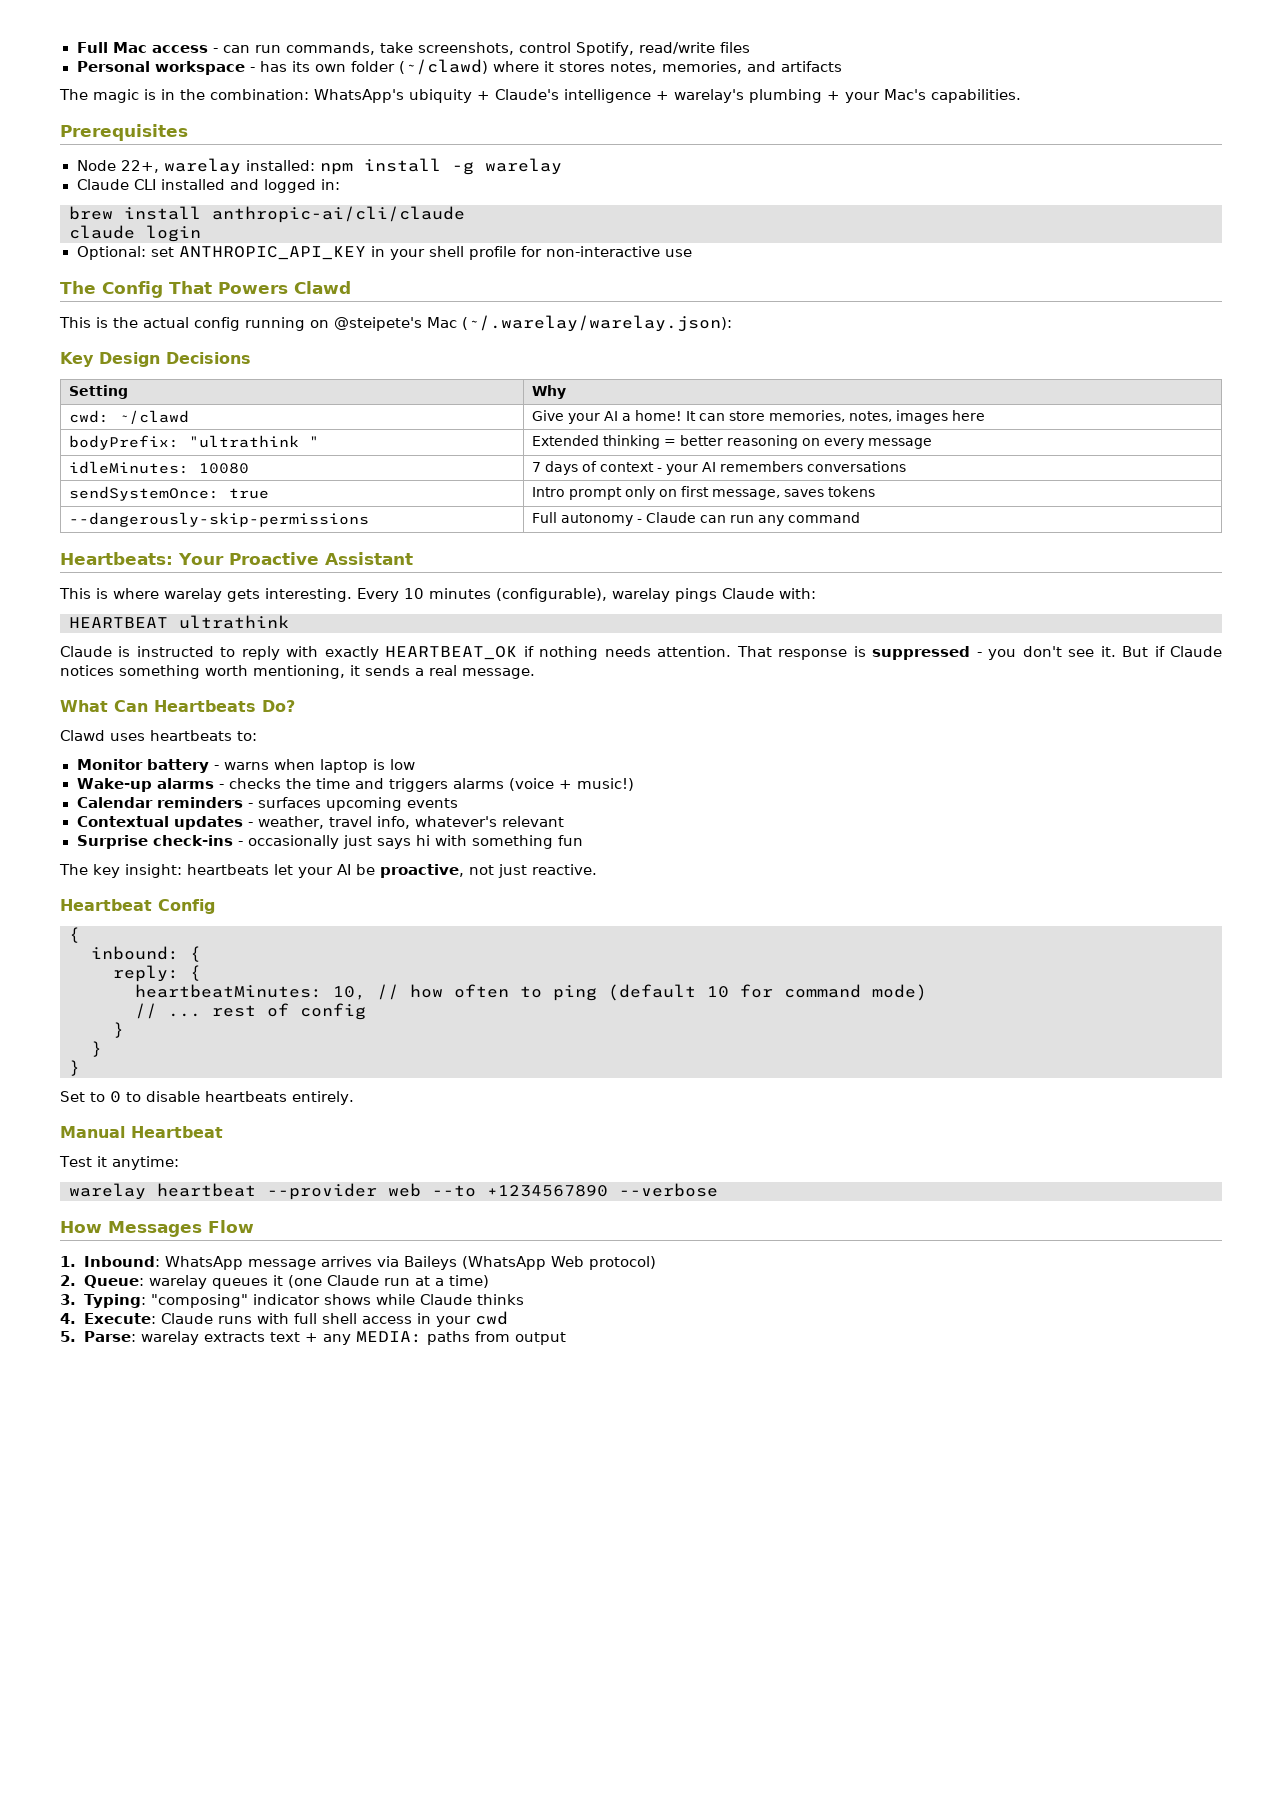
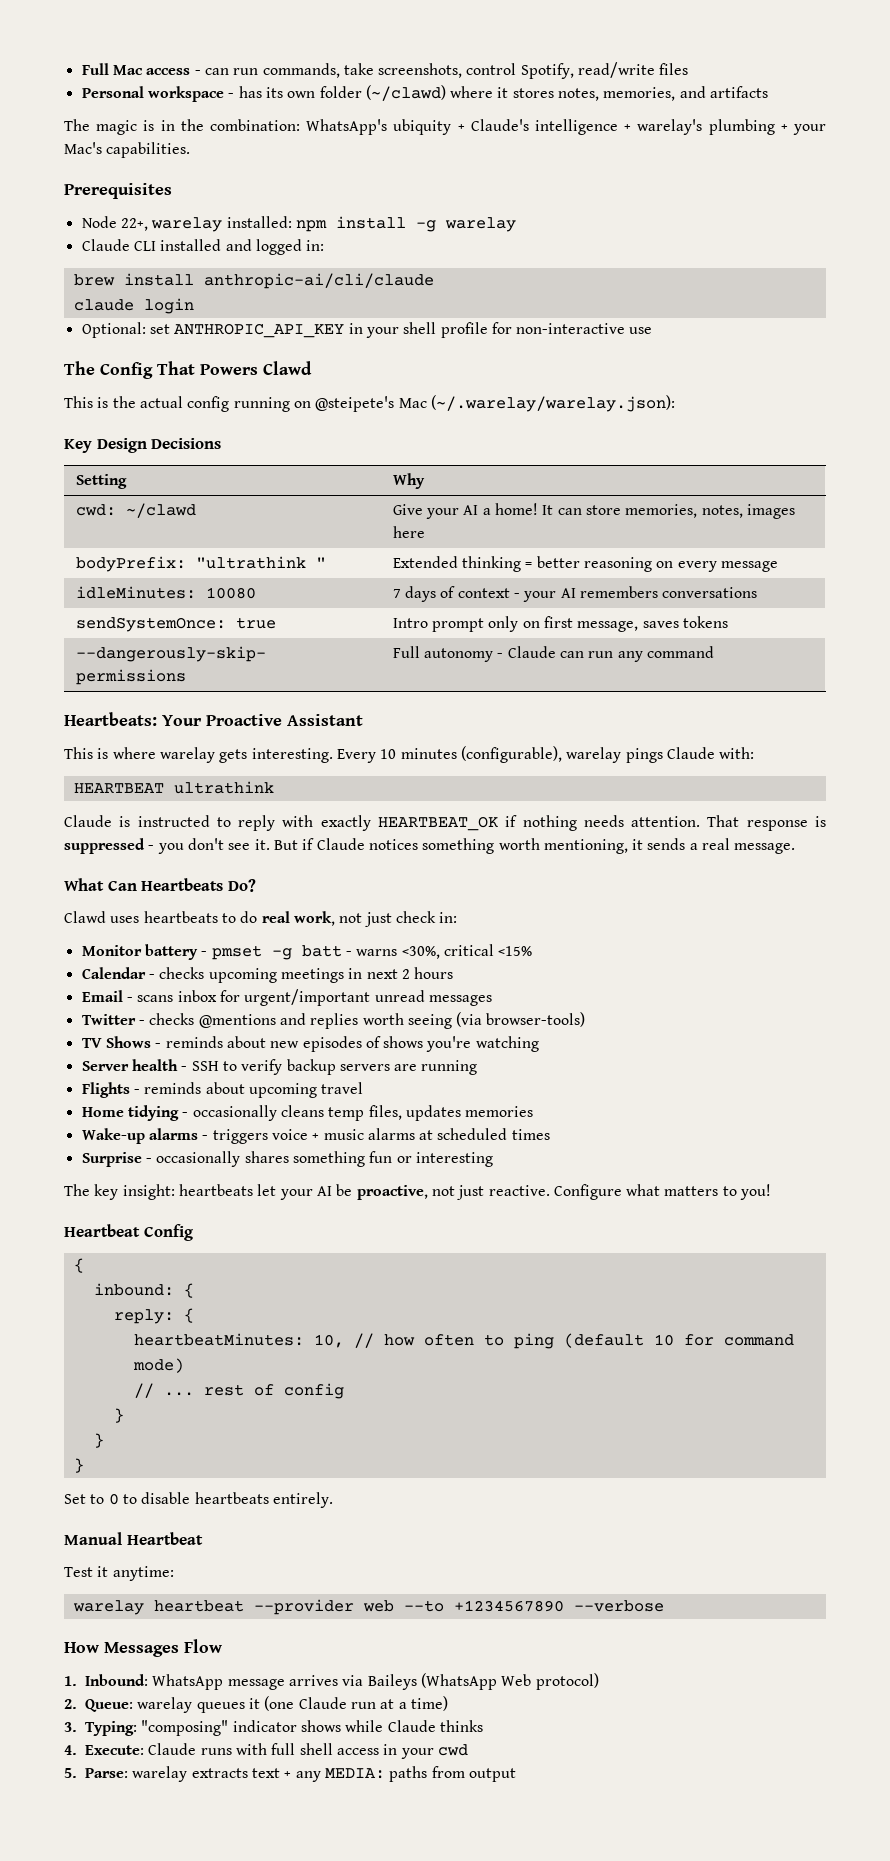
- Clawd uses heartbeats to:
- Monitor battery - warns when laptop is low
- Wake-up alarms - checks the time and triggers alarms (voice + music!)
- Calendar reminders - surfaces upcoming events
- Contextual updates - weather, travel info, whatever's relevant
+ Clawd uses heartbeats to do real work, not just check in:
+ Monitor battery - pmset -g batt - warns <30%, critical <15%
+ Calendar - checks upcoming meetings in next 2 hours
+ Email - scans inbox for urgent/important unread messages
+ Twitter - checks @mentions and replies worth seeing (via browser-tools)
+ TV Shows - reminds about new episodes of shows you're watching
+ Server health - SSH to verify backup servers are running
+ Flights - reminds about upcoming travel
+ Home tidying - occasionally cleans temp files, updates memories
+ Wake-up alarms - triggers voice + music alarms at scheduled times
- Surprise check-ins - occasionally just says hi with something fun
+ Surprise - occasionally shares something fun or interesting
+ Configure what matters to you!

